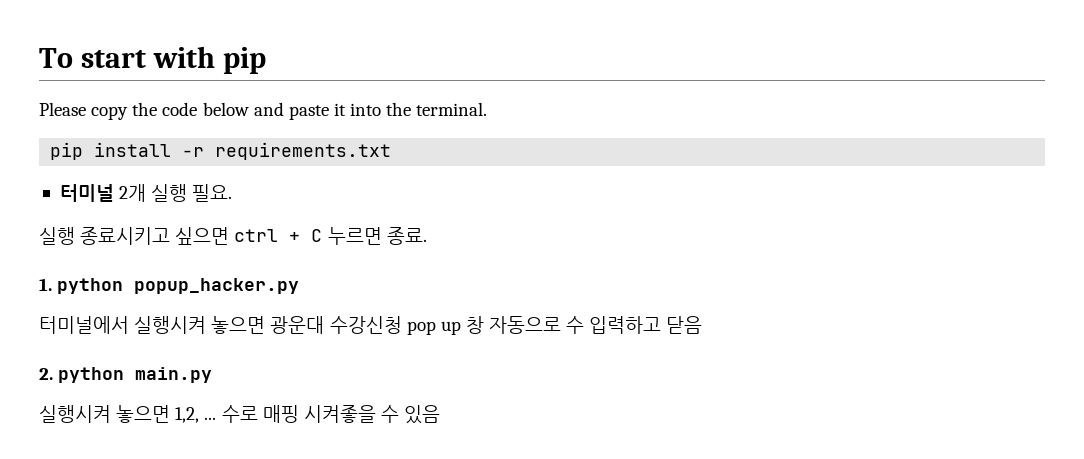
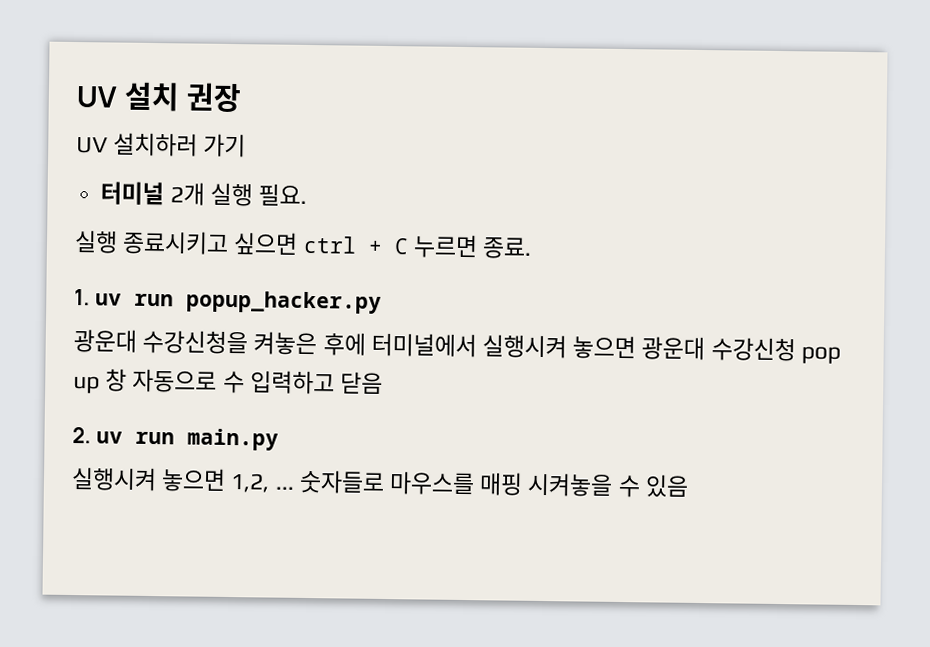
- To start with pip
- Please copy the code below and paste it into the terminal.
- pip install -r requirements.txt
+ UV 설치 권장
+ UV 설치하러 가기
- 1. python popup_hacker.py
+ 1. uv run popup_hacker.py
- 터미널에서 실행시켜 놓으면 광운대 수강신청 pop up 창 자동으로 수 입력하고 닫음
+ 광운대 수강신청을 켜놓은 후에 터미널에서 실행시켜 놓으면 광운대 수강신청 pop up 창 자동으로 수 입력하고 닫음
- 2. python main.py
+ 2. uv run main.py
- 수로 매핑 시켜좋을 수 있음
+ 숫자들로 마우스를 매핑 시켜놓을 수 있음

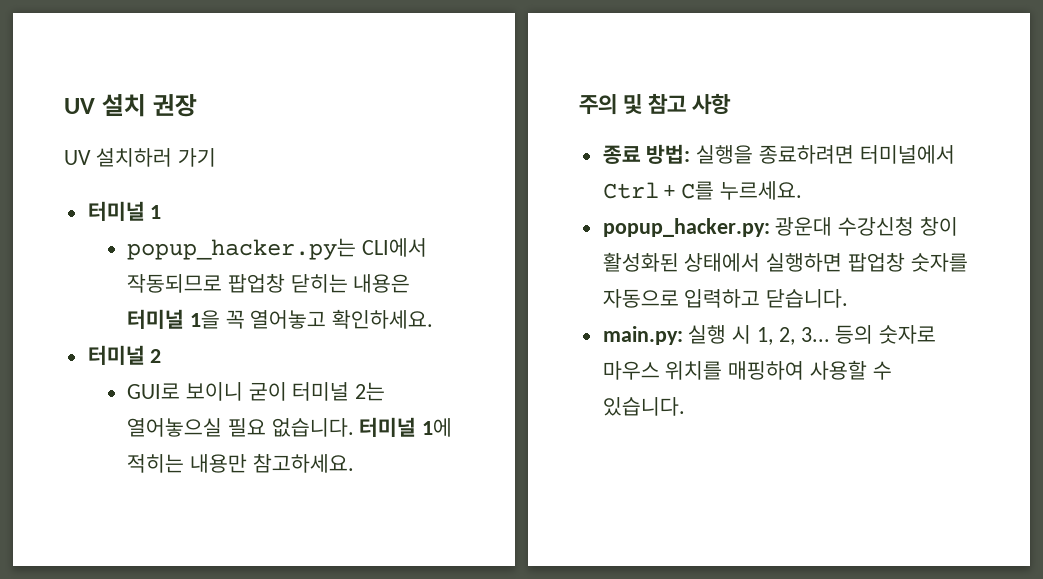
- 터미널 2개 실행 필요.
- 실행 종료시키고 싶으면 ctrl + C 누르면 종료.
- 1. uv run popup_hacker.py
- 광운대 수강신청을 켜놓은 후에 터미널에서 실행시켜 놓으면 광운대 수강신청 pop up 창 자동으로 수 입력하고 닫음
- 2. uv run main.py
- 실행시켜 놓으면 1,2, ... 숫자들로 마우스를 매핑 시켜놓을 수 있음
+ 터미널 1
+ popup_hacker.py는 CLI에서 작동되므로 팝업창 닫히는 내용은 터미널 1을 꼭 열어놓고 확인하세요.
+ 터미널 2
+ GUI로 보이니 굳이 터미널 2는 열어놓으실 필요 없습니다. 터미널 1에 적히는 내용만 참고하세요.
+ 주의 및 참고 사항
+ 종료 방법: 실행을 종료하려면 터미널에서 Ctrl + C를 누르세요.
+ popup_hacker.py: 광운대 수강신청 창이 활성화된 상태에서 실행하면 팝업창 숫자를 자동으로 입력하고 닫습니다.
+ main.py: 실행 시 1, 2, 3... 등의 숫자로 마우스 위치를 매핑하여 사용할 수 있습니다.

